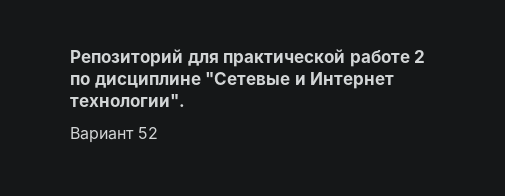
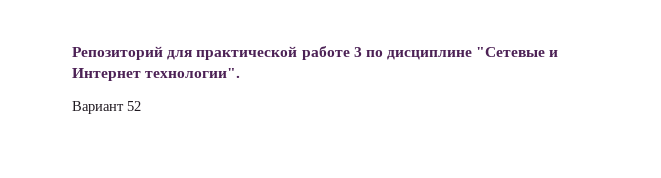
- Репозиторий для практической работе 2 по дисциплине "Сетевые и Интернет технологии".
+ Репозиторий для практической работе 3 по дисциплине "Сетевые и Интернет технологии".

